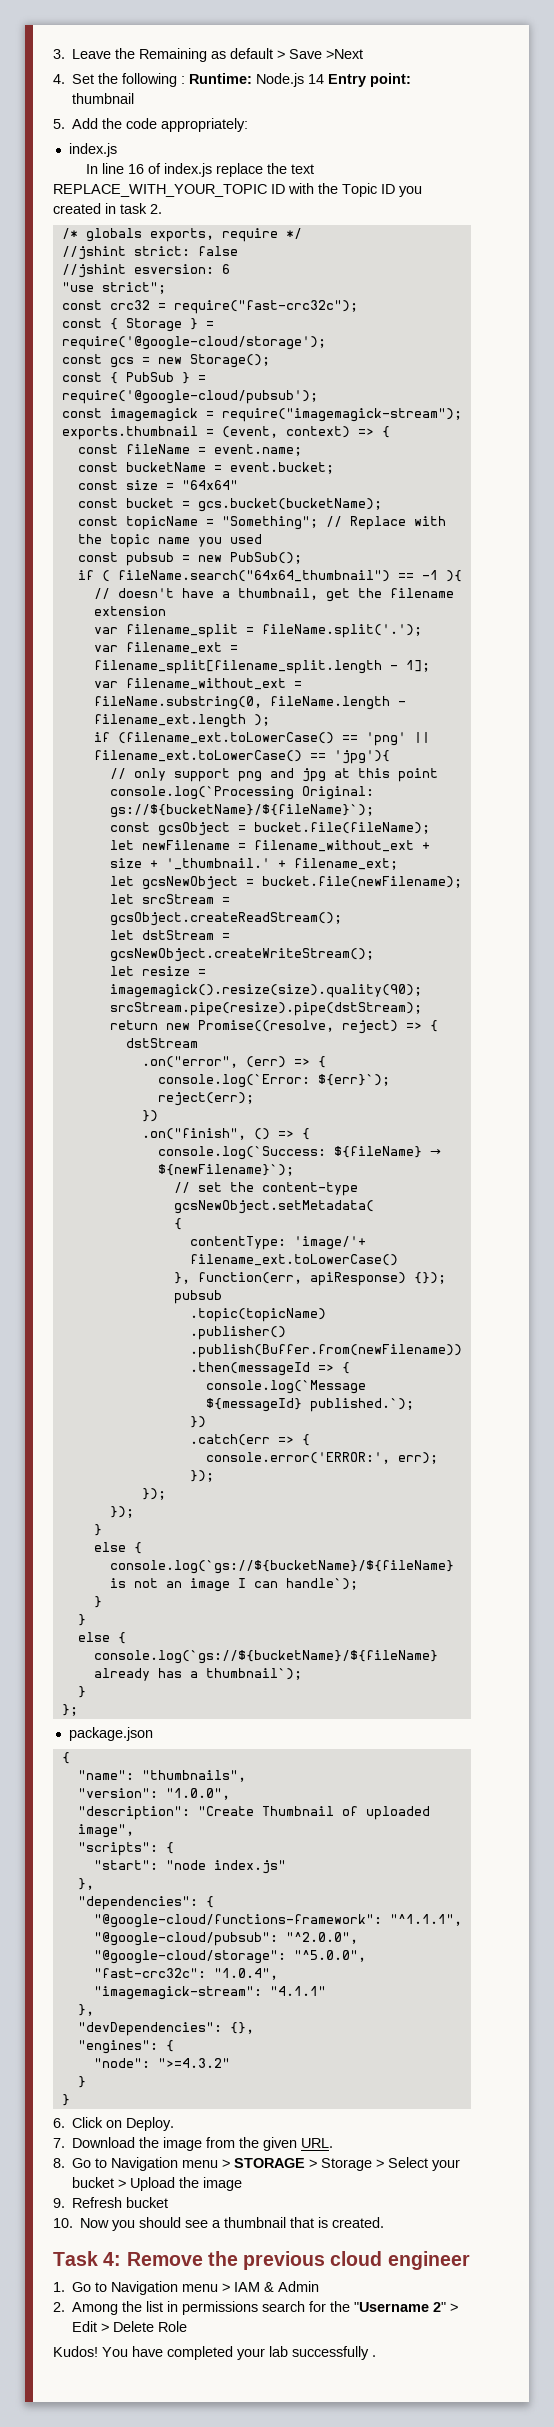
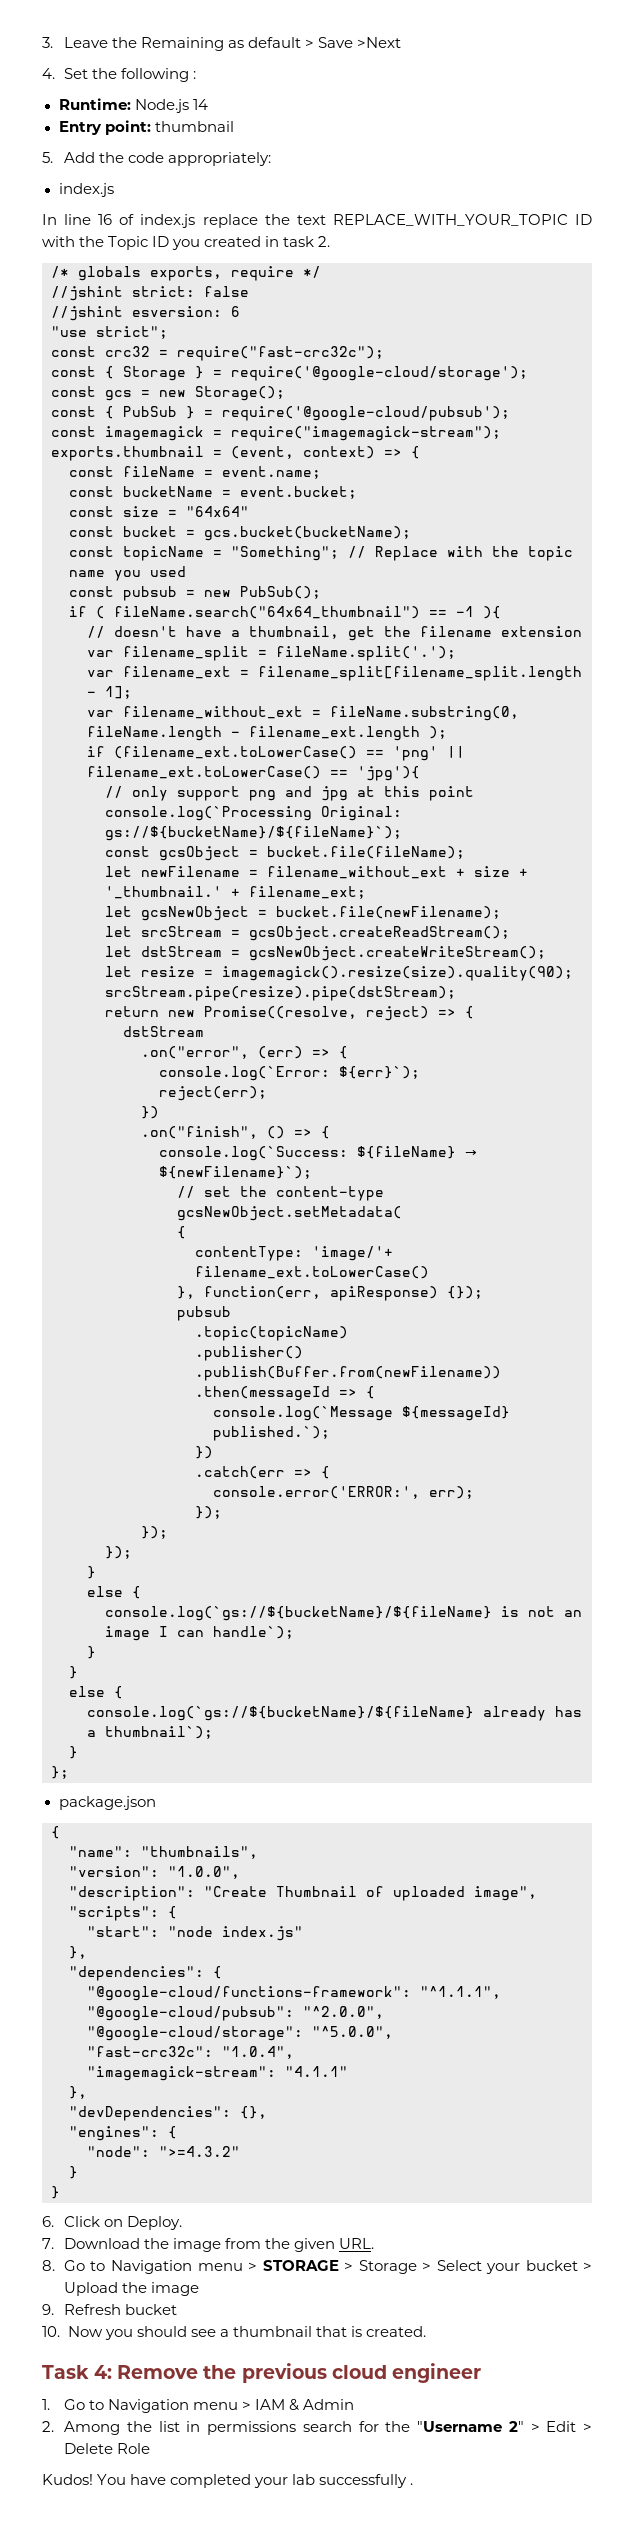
- 4. Set the following : Runtime: Node.js 14 Entry point: thumbnail
+ 4. Set the following :
+ Runtime: Node.js 14
+ Entry point: thumbnail

